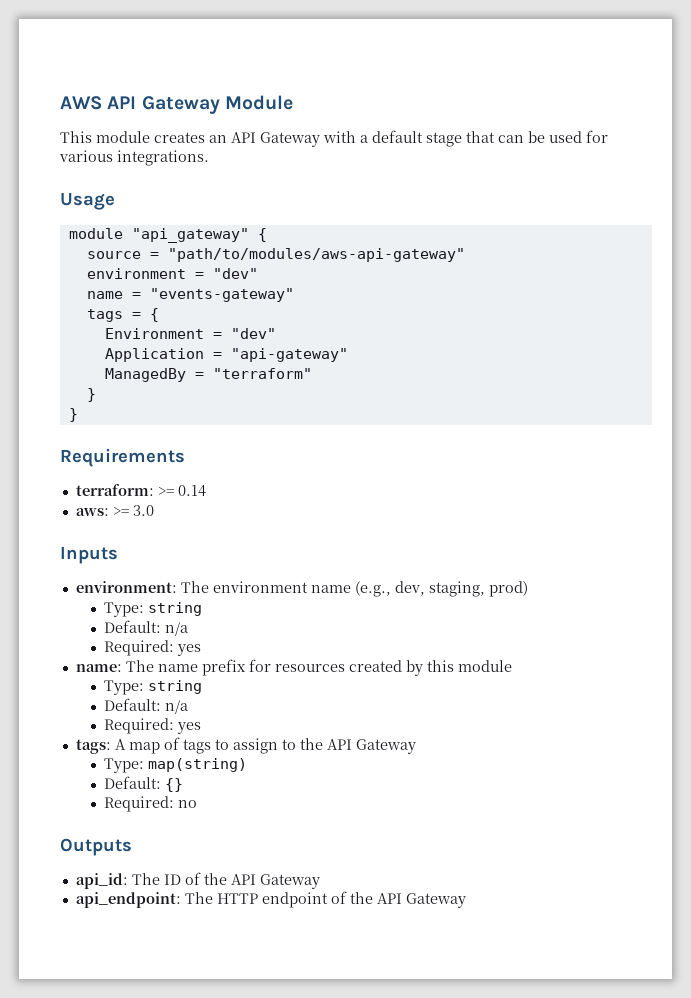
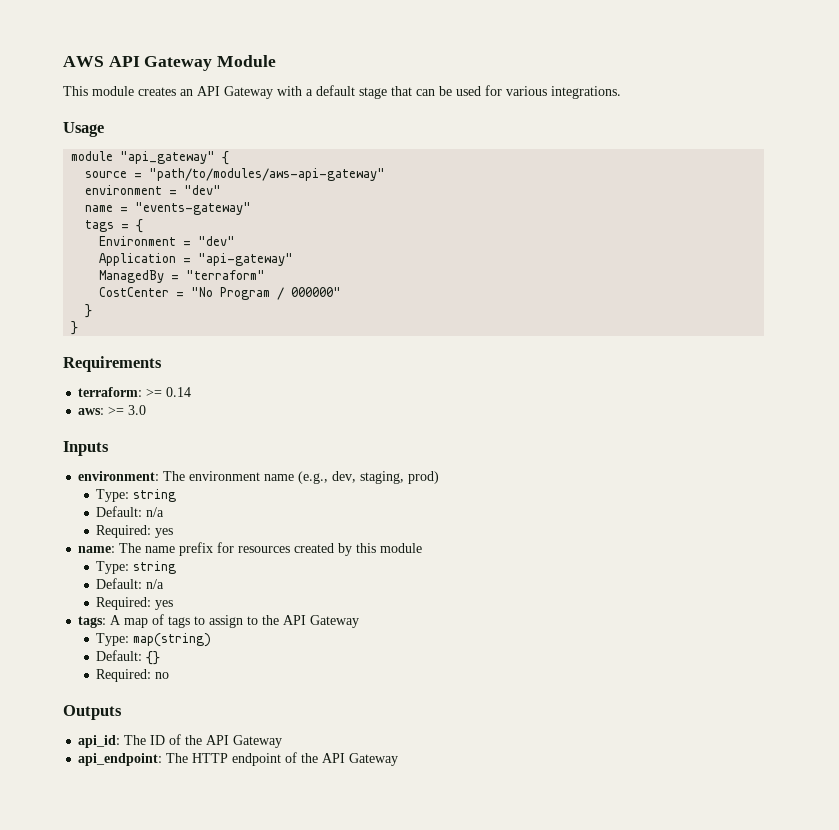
+ CostCenter = "No Program / 000000"

